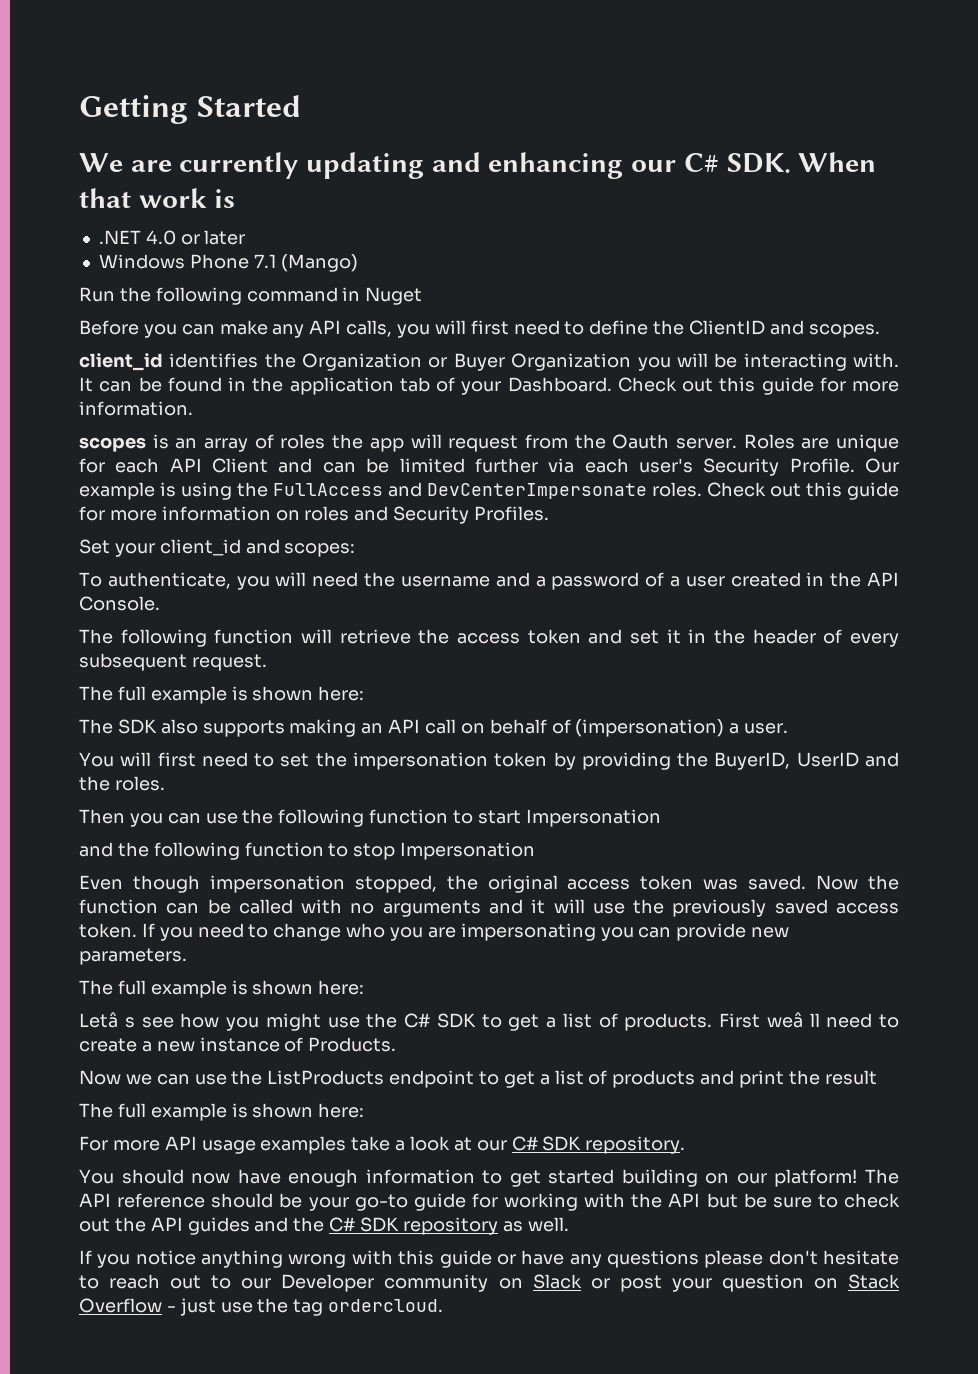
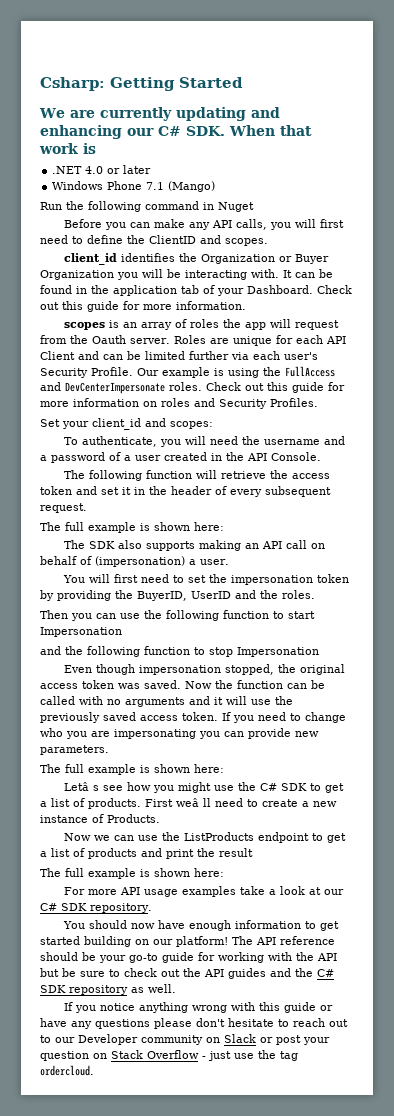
- Getting Started
+ Csharp: Getting Started

